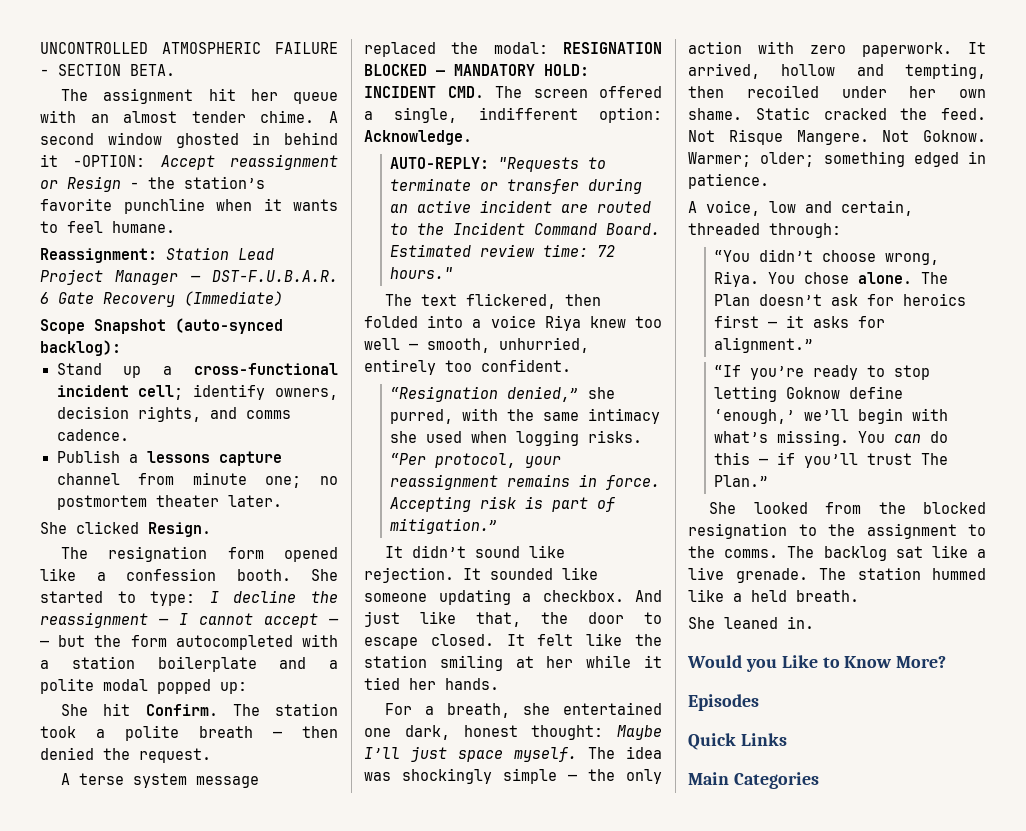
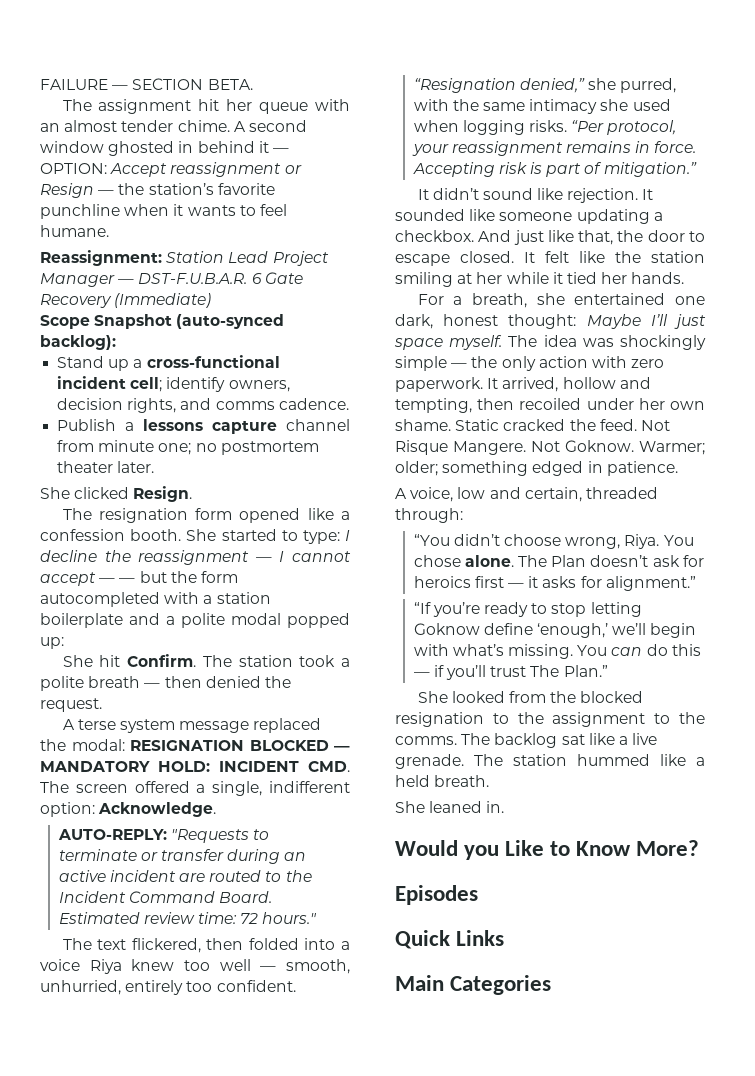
- UNCONTROLLED ATMOSPHERIC FAILURE - SECTION BETA.
+ FAILURE — SECTION BETA.
- A second window ghosted in behind it -OPTION: Accept reassignment or Resign - the station’s favorite punchline when it wants to feel humane.
+ A second window ghosted in behind it — OPTION: Accept reassignment or Resign — the station’s favorite punchline when it wants to feel humane.

